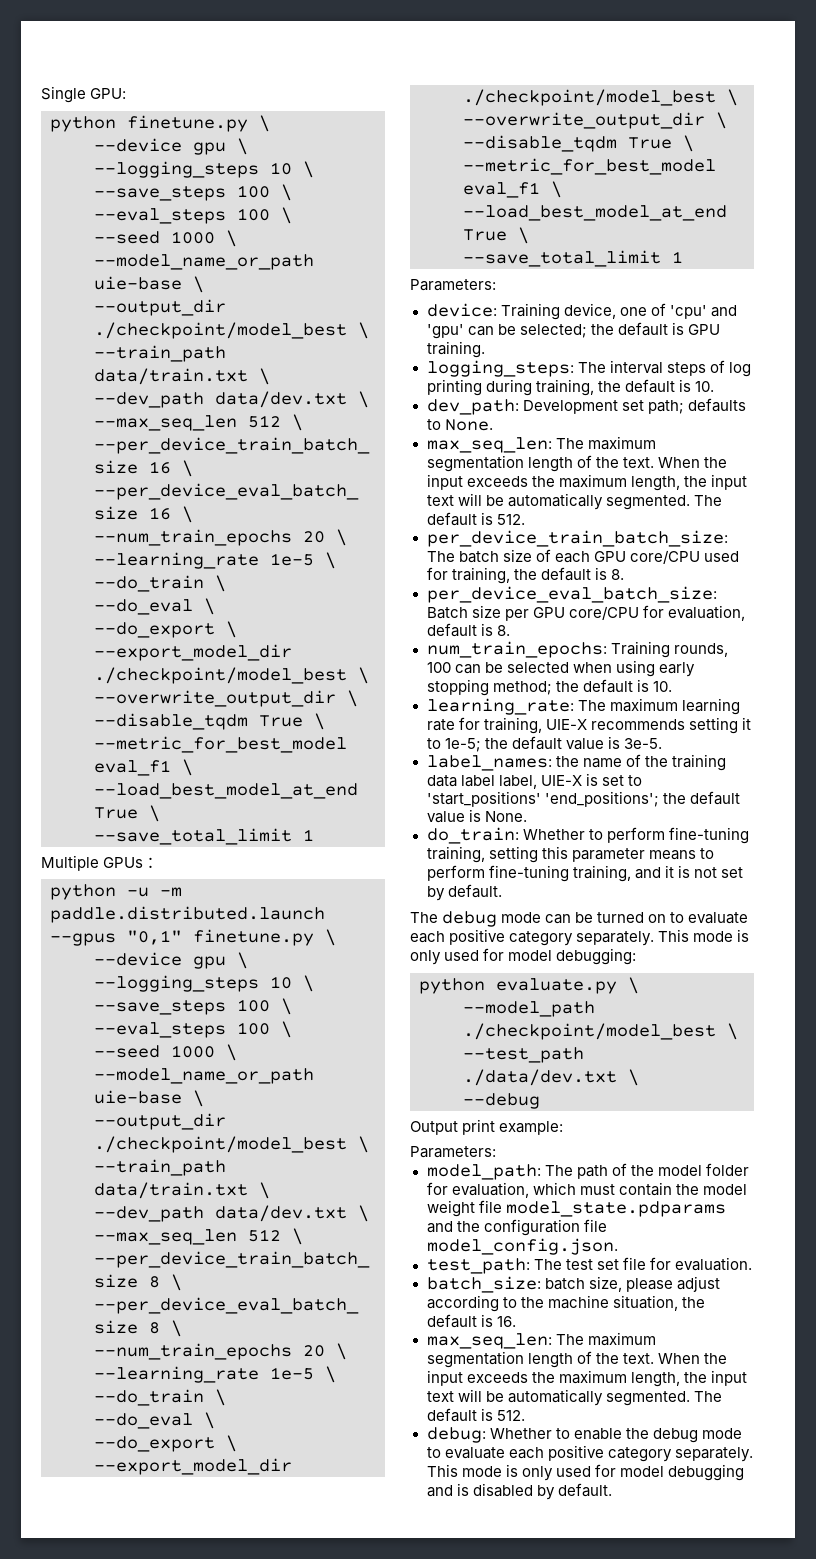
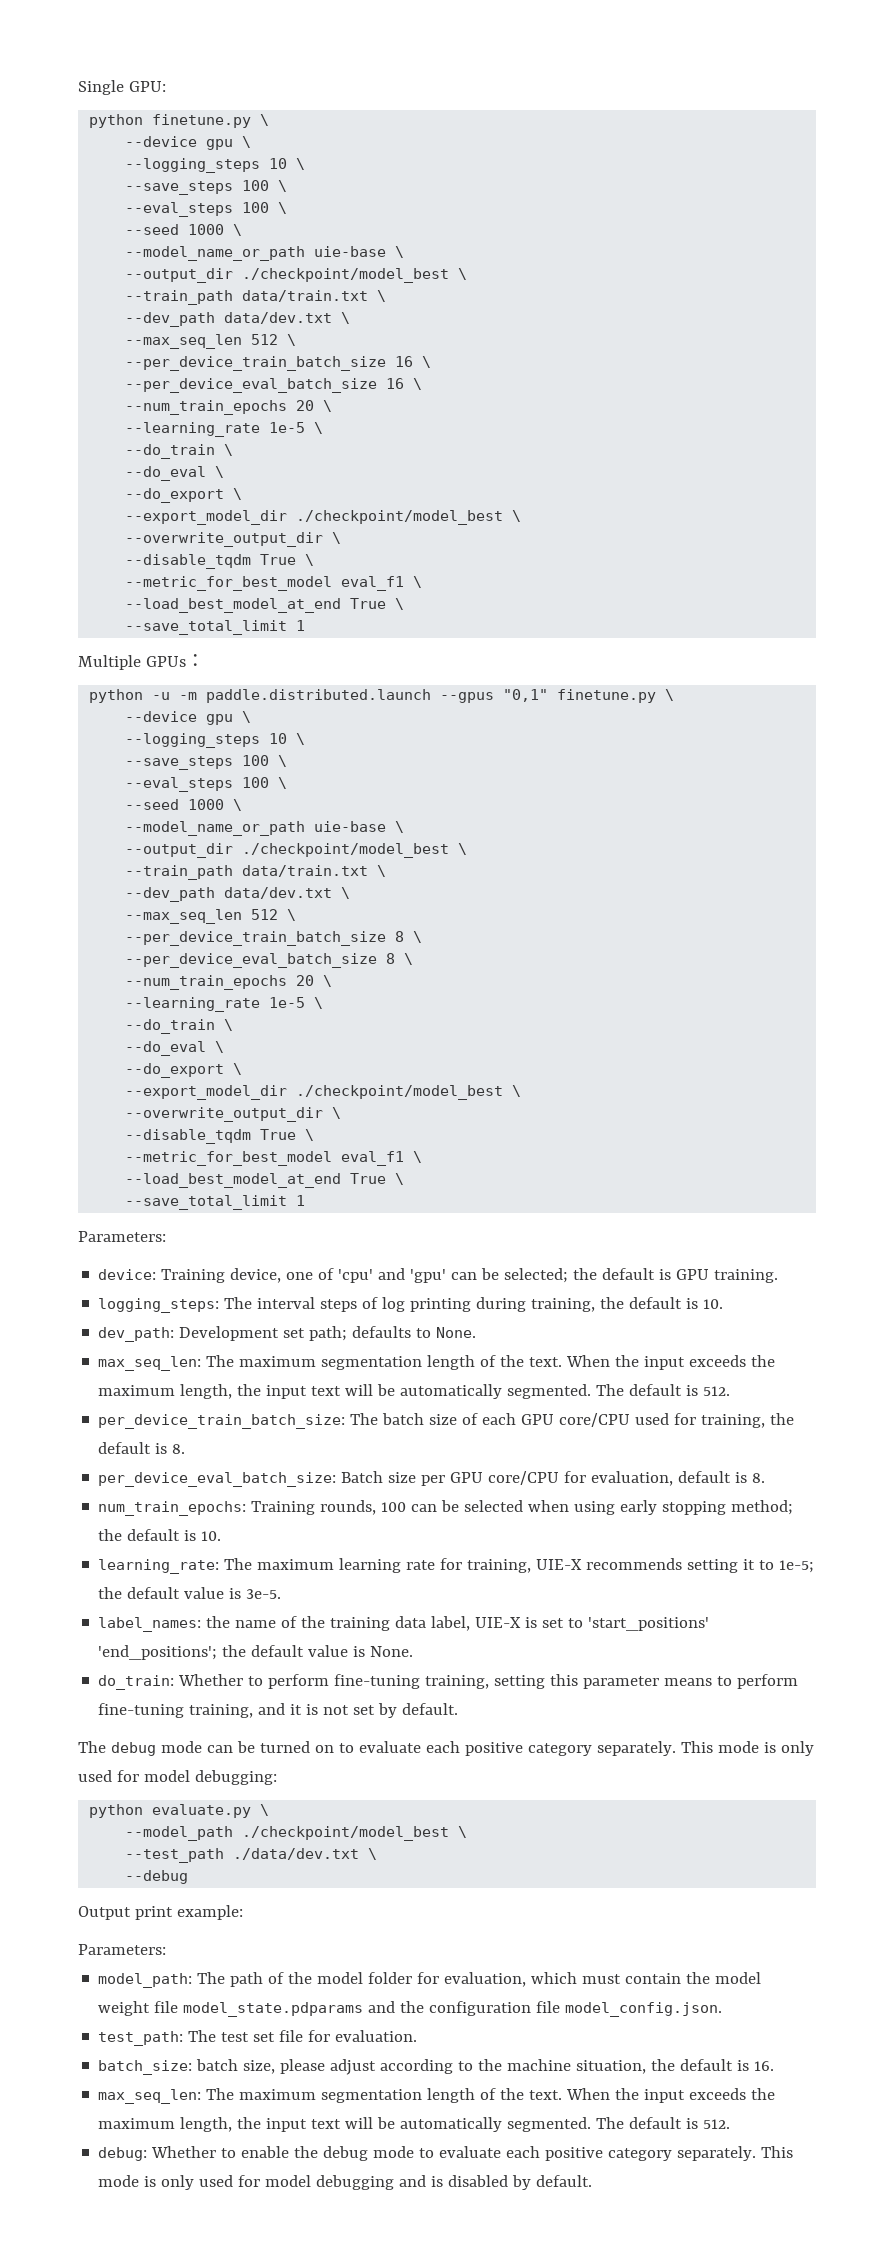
- label_names: the name of the training data label label, UIE-X is set to 'start_positions' 'end_positions'; the default value is None.
+ label_names: the name of the training data label, UIE-X is set to 'start_positions' 'end_positions'; the default value is None.

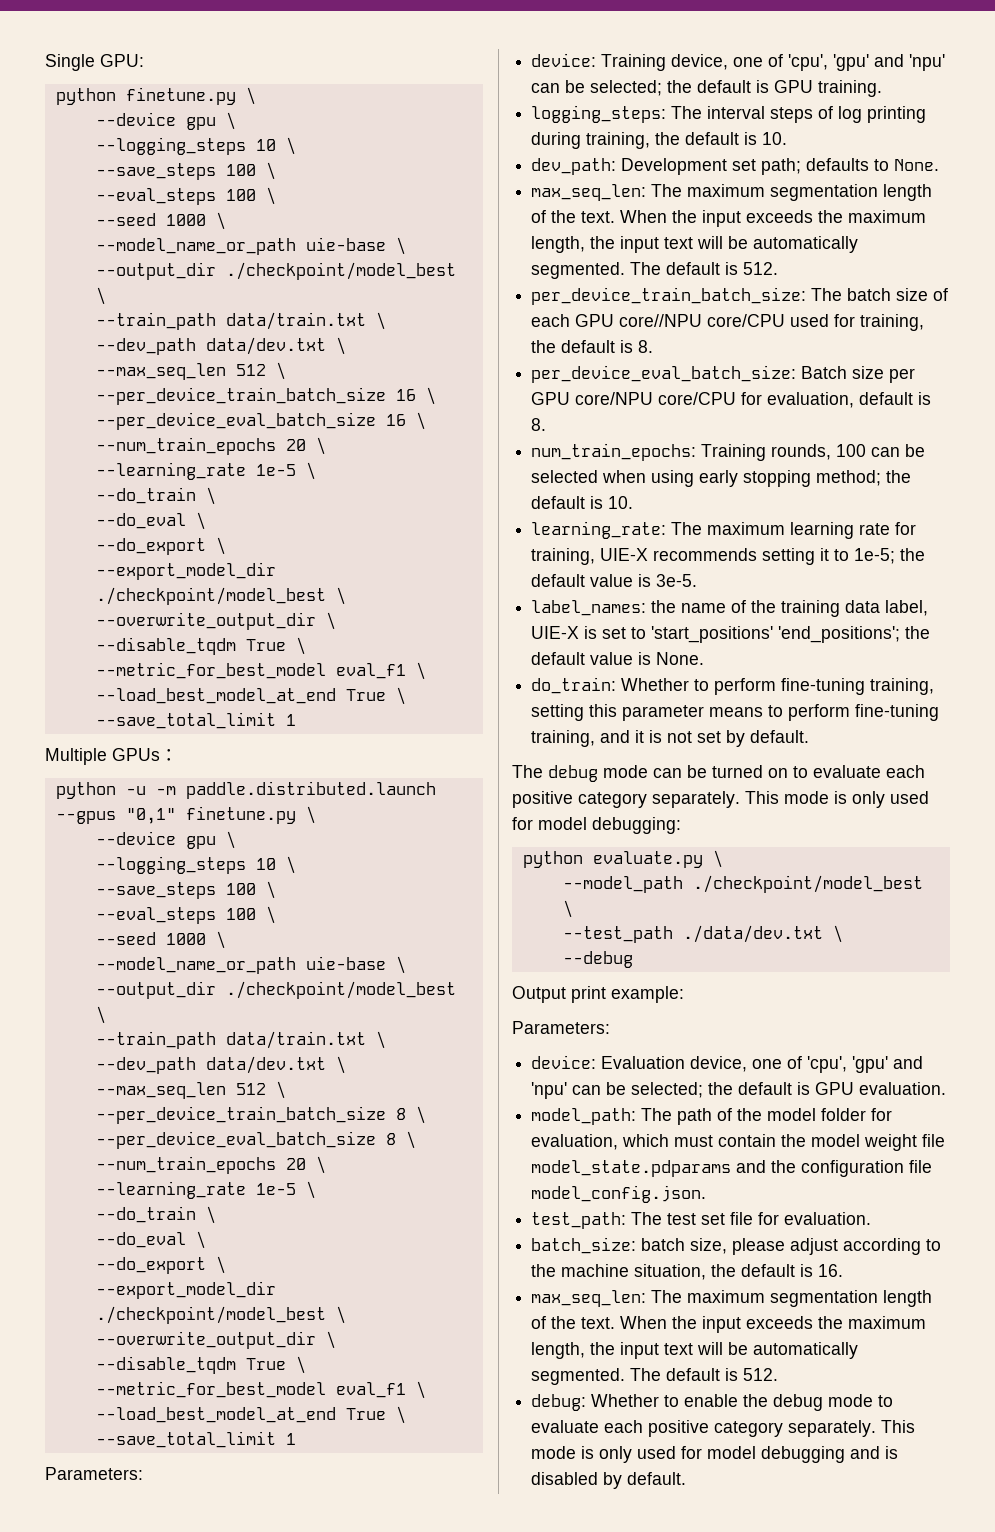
- device: Training device, one of 'cpu' and 'gpu' can be selected; the default is GPU training.
+ device: Training device, one of 'cpu', 'gpu' and 'npu' can be selected; the default is GPU training.
- per_device_train_batch_size: The batch size of each GPU core/CPU used for training, the default is 8.
+ per_device_train_batch_size: The batch size of each GPU core//NPU core/CPU used for training, the default is 8.
- per_device_eval_batch_size: Batch size per GPU core/CPU for evaluation, default is 8.
+ per_device_eval_batch_size: Batch size per GPU core/NPU core/CPU for evaluation, default is 8.
+ device: Evaluation device, one of 'cpu', 'gpu' and 'npu' can be selected; the default is GPU evaluation.

